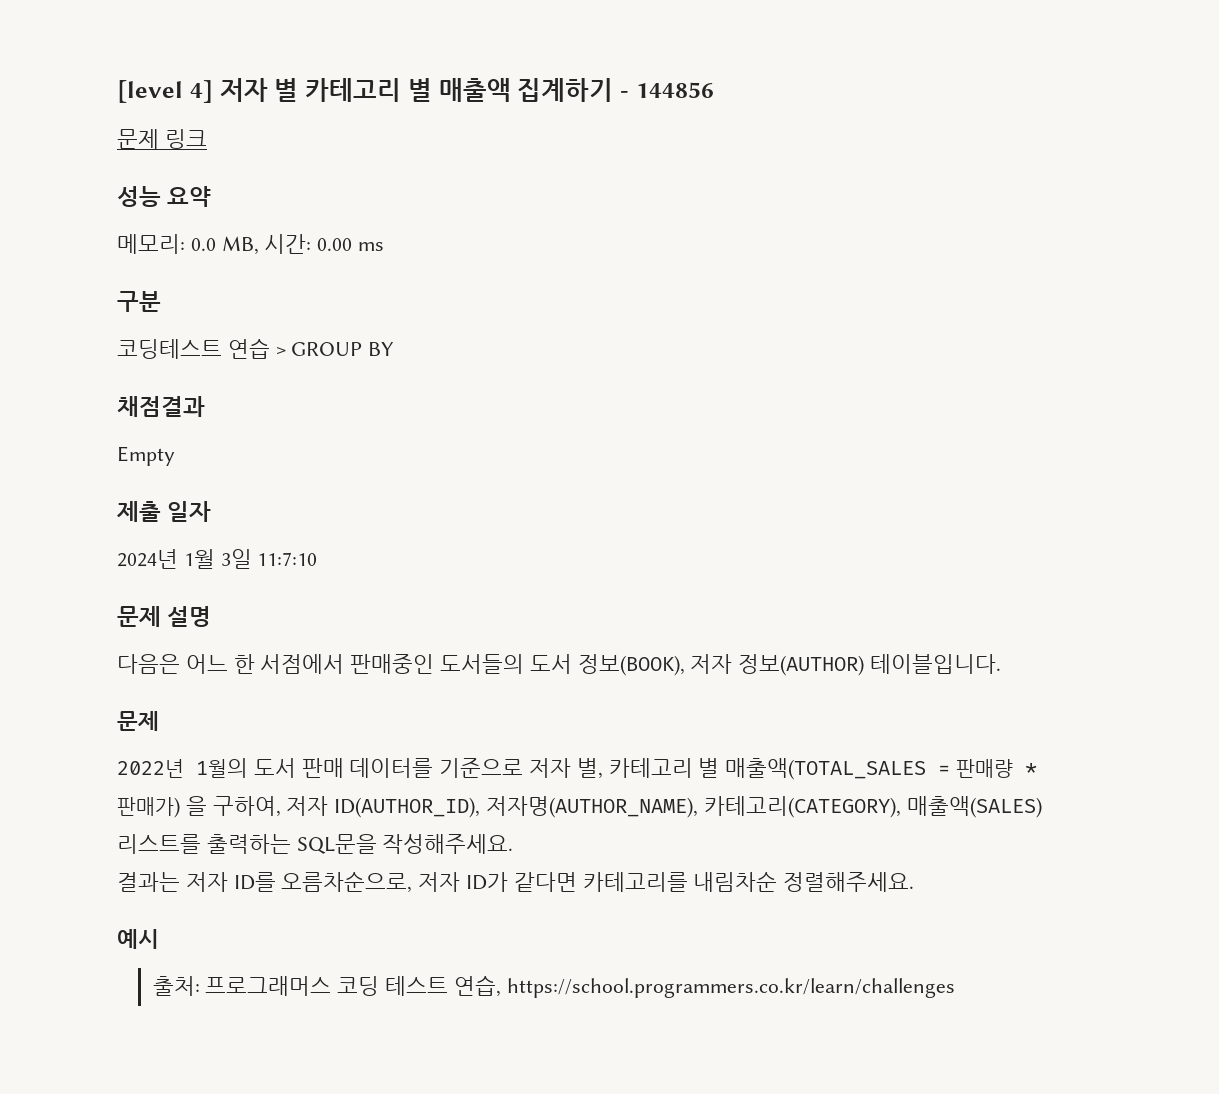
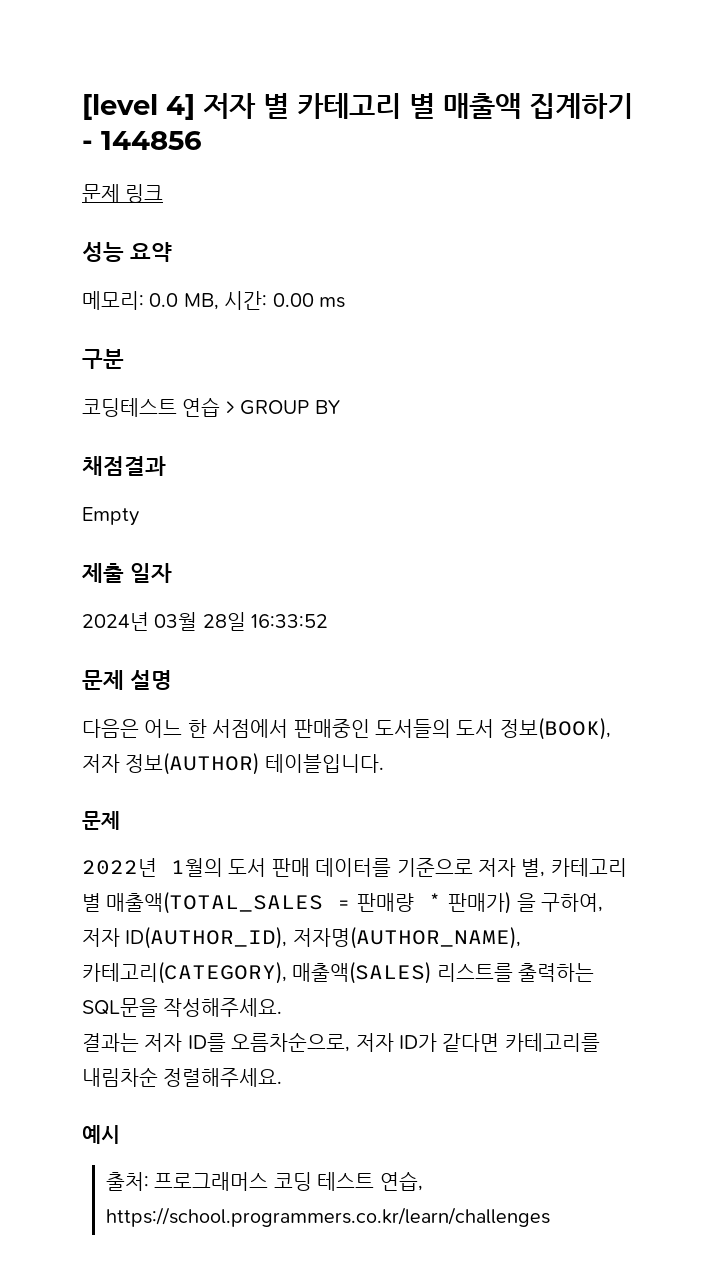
- 2024년 1월 3일 11:7:10
+ 2024년 03월 28일 16:33:52

